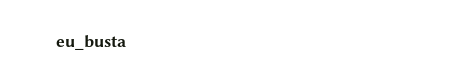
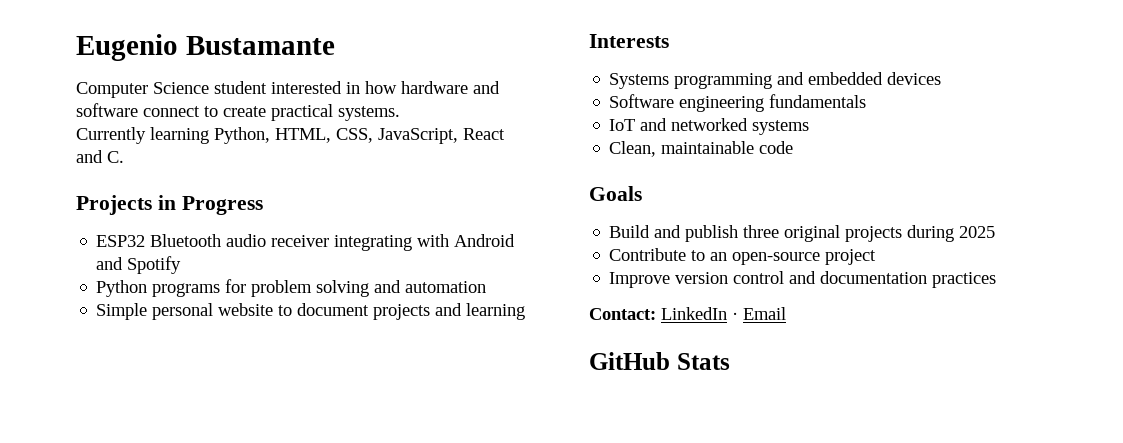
- eu_busta
+ Eugenio Bustamante
+ Computer Science student interested in how hardware and software connect to create practical systems.
+ Currently learning Python, HTML, CSS, JavaScript, React and C.
+ Projects in Progress
+ ESP32 Bluetooth audio receiver integrating with Android and Spotify
+ Python programs for problem solving and automation
+ Simple personal website to document projects and learning
+ Interests
+ Systems programming and embedded devices
+ Software engineering fundamentals
+ IoT and networked systems
+ Clean, maintainable code
+ Goals
+ Build and publish three original projects during 2025
+ Contribute to an open-source project
+ Improve version control and documentation practices
+ Contact: LinkedIn · Email
+ GitHub Stats

